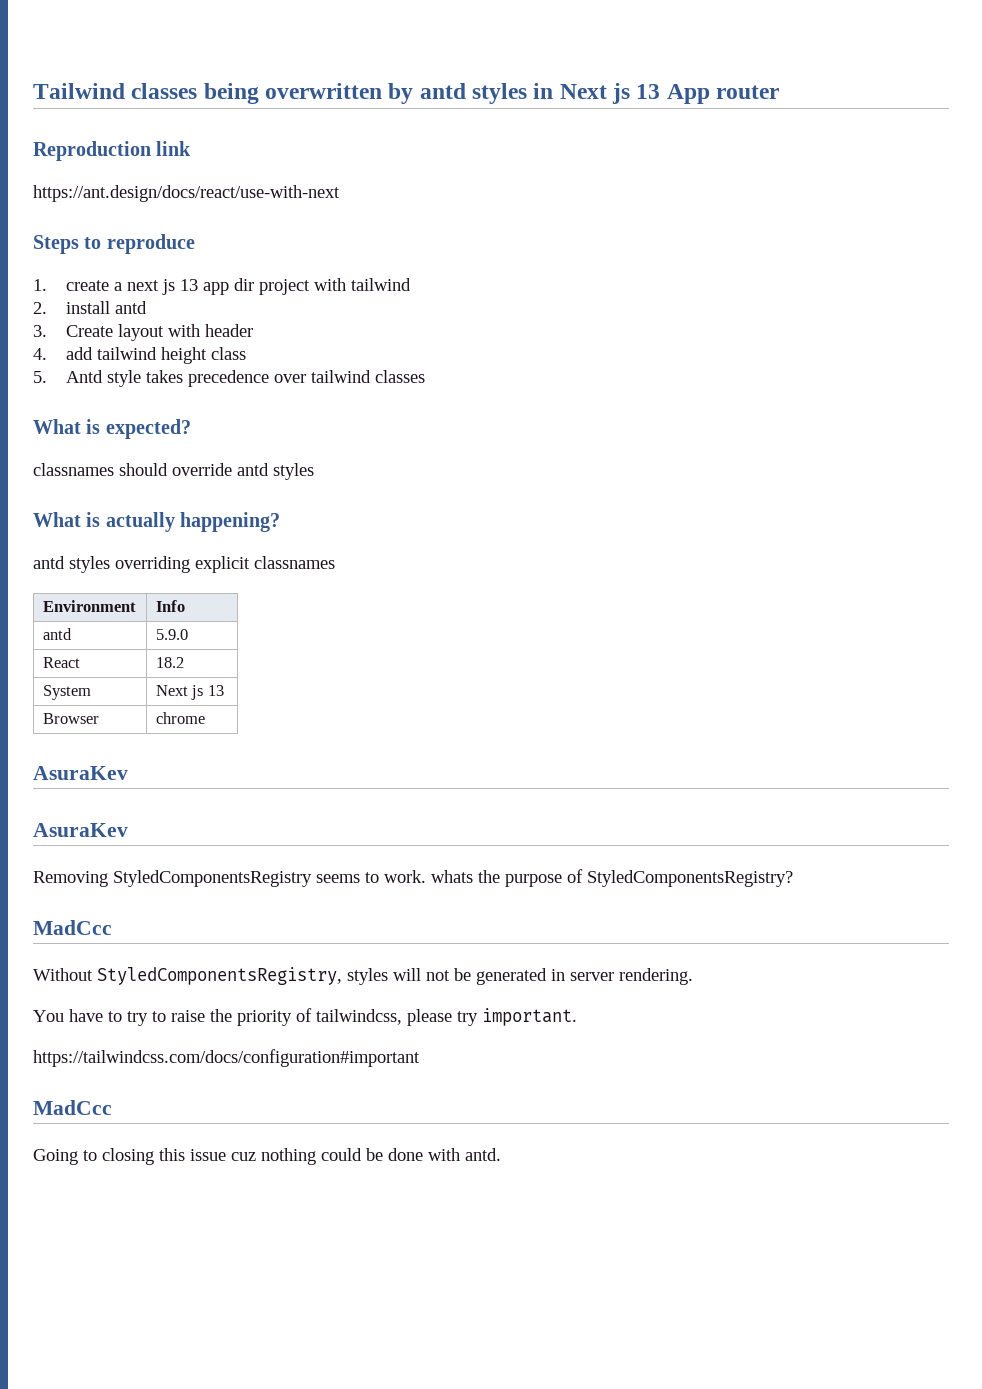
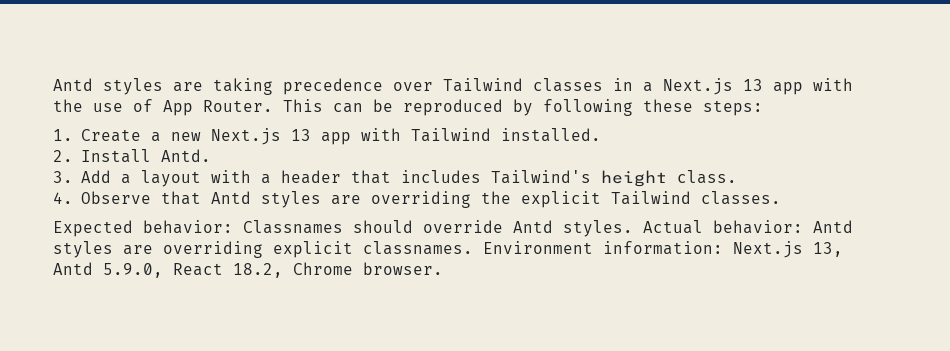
- Tailwind classes being overwritten by antd styles in Next js 13 App router
- Reproduction link
- https://ant.design/docs/react/use-with-next
- Steps to reproduce
- 1. create a next js 13 app dir project with tailwind
- 2. install antd
- 3. Create layout with header
- 4. add tailwind height class
- 5. Antd style takes precedence over tailwind classes
- What is expected?
- classnames should override antd styles
- What is actually happening?
- antd styles overriding explicit classnames
- Environment | Info
- antd | 5.9.0
- React | 18.2
- System | Next js 13
- Browser | chrome
- AsuraKev
- AsuraKev
- Removing StyledComponentsRegistry seems to work. whats the purpose of StyledComponentsRegistry?
- MadCcc
- Without StyledComponentsRegistry, styles will not be generated in server rendering.
- You have to try to raise the priority of tailwindcss, please try important.
- https://tailwindcss.com/docs/configuration#important
- MadCcc
- Going to closing this issue cuz nothing could be done with antd.
+ Antd styles are taking precedence over Tailwind classes in a Next.js 13 app with the use of App Router. This can be reproduced by following these steps:
+ 1. Create a new Next.js 13 app with Tailwind installed.
+ 2. Install Antd.
+ 3. Add a layout with a header that includes Tailwind's height class.
+ 4. Observe that Antd styles are overriding the explicit Tailwind classes.
+ Expected behavior: Classnames should override Antd styles. Actual behavior: Antd styles are overriding explicit classnames. Environment information: Next.js 13, Antd 5.9.0, React 18.2, Chrome browser.

